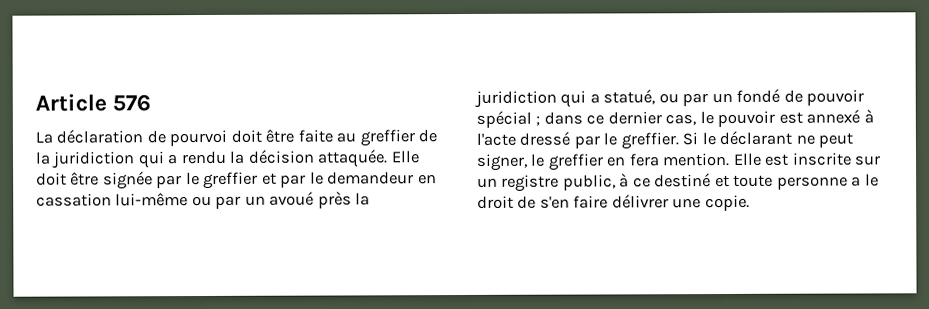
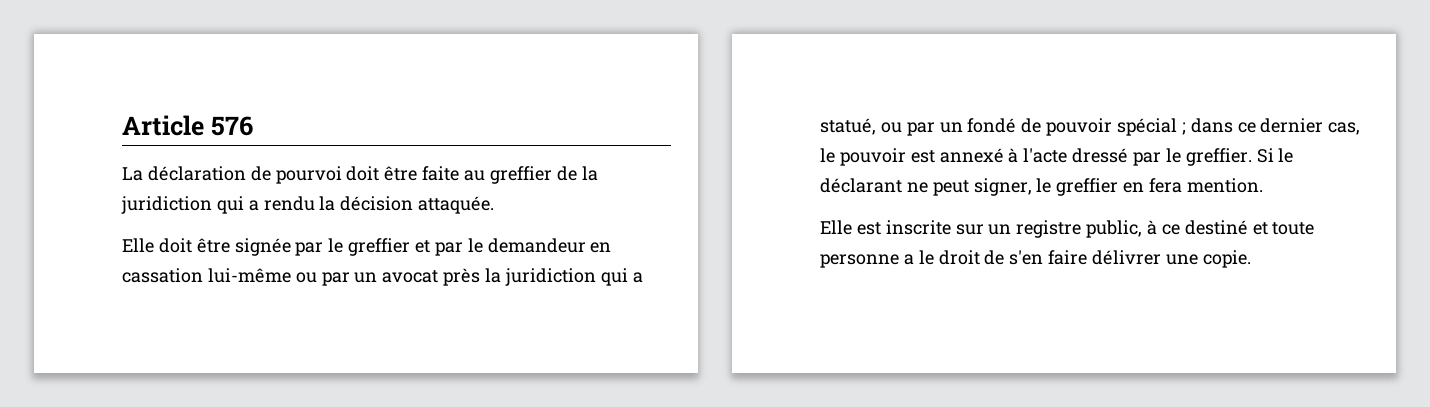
- La déclaration de pourvoi doit être faite au greffier de la juridiction qui a rendu la décision attaquée. Elle doit être signée par le greffier et par le demandeur en cassation lui-même ou par un avoué près la juridiction qui a statué, ou par un fondé de pouvoir spécial ;
+ La déclaration de pourvoi doit être faite au greffier de la juridiction qui a rendu la décision attaquée.
+ Elle doit être signée par le greffier et par le demandeur en cassation lui-même ou par un avocat près la juridiction qui a statué, ou par un fondé de pouvoir spécial ;
- Si le déclarant ne peut signer, le greffier en fera mention. Elle est inscrite sur un registre public, à ce destiné et toute personne a le droit de s'en faire délivrer une copie.
+ Si le déclarant ne peut signer, le greffier en fera mention.
+ Elle est inscrite sur un registre public, à ce destiné et toute personne a le droit de s'en faire délivrer une copie.

